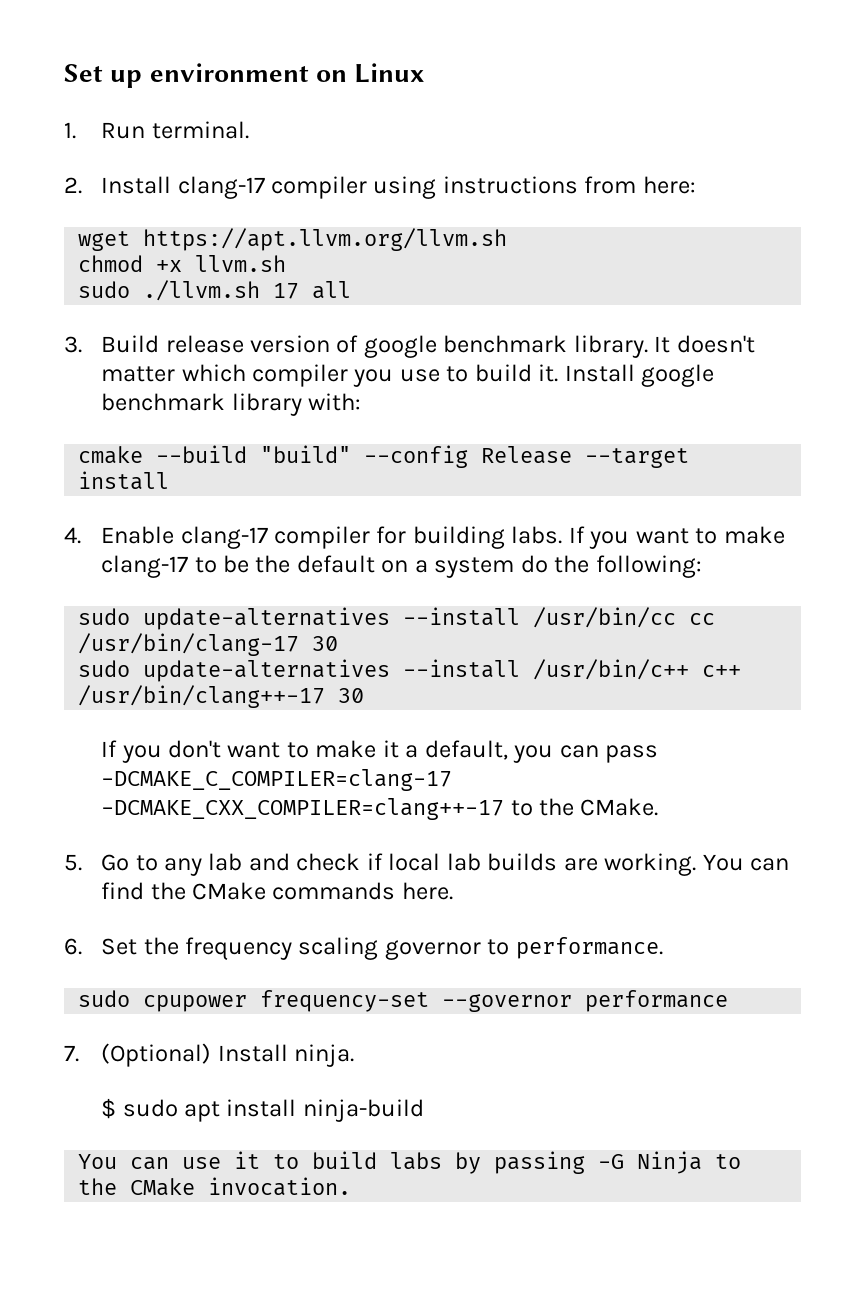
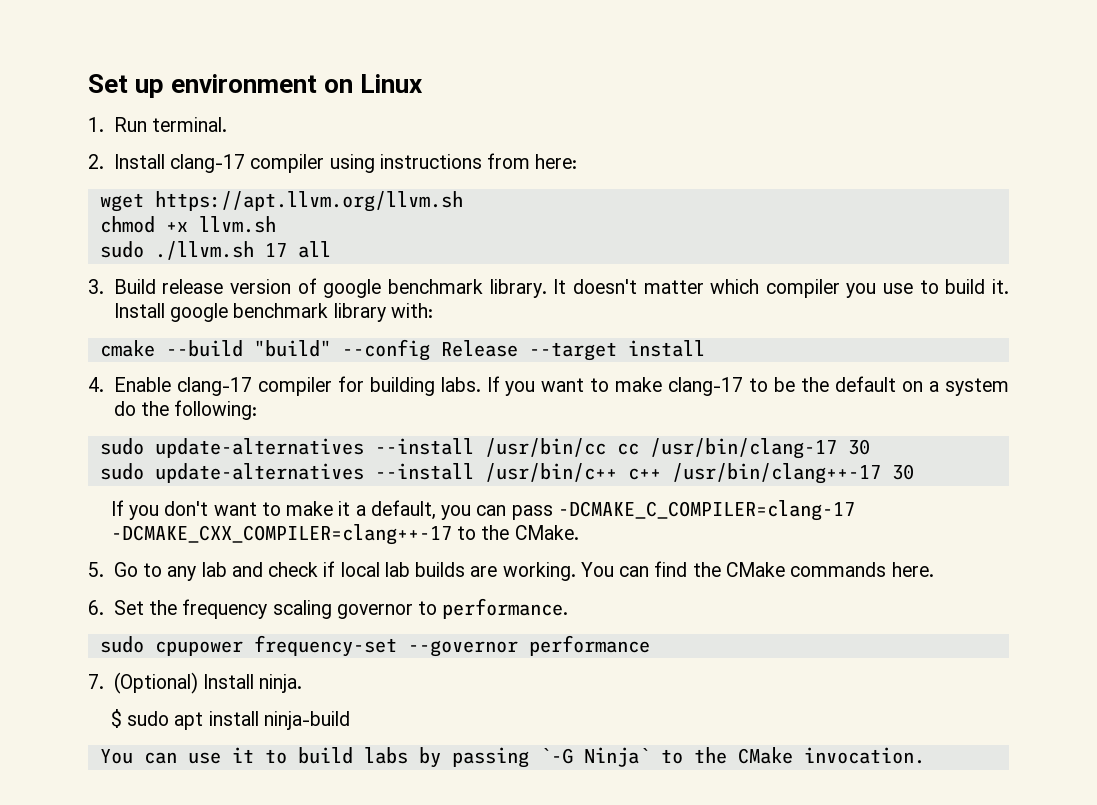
- You can use it to build labs by passing -G Ninja to the CMake invocation.
+ You can use it to build labs by passing `-G Ninja` to the CMake invocation.

